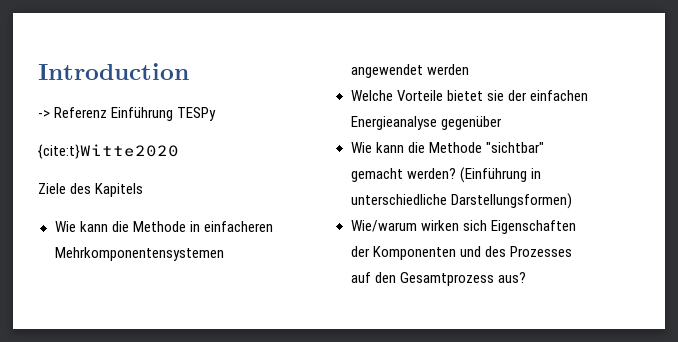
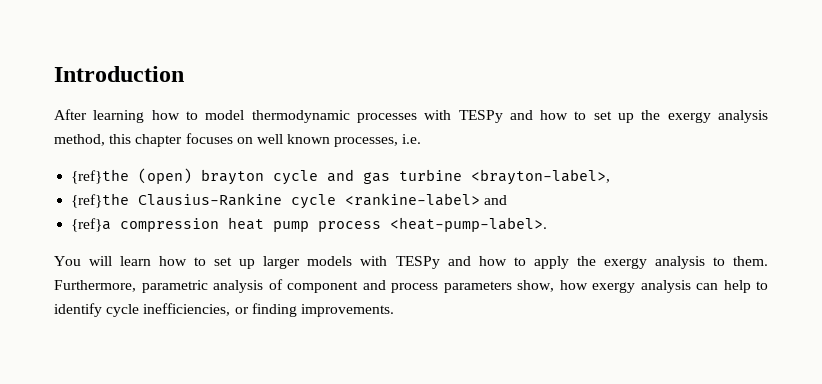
- -> Referenz Einführung TESPy
- {cite:t}Witte2020
- Ziele des Kapitels
- Wie kann die Methode in einfacheren Mehrkomponentensystemen angewendet werden
- Welche Vorteile bietet sie der einfachen Energieanalyse gegenüber
- Wie kann die Methode "sichtbar" gemacht werden? (Einführung in unterschiedliche Darstellungsformen)
- Wie/warum wirken sich Eigenschaften der Komponenten und des Prozesses auf den Gesamtprozess aus?
+ After learning how to model thermodynamic processes with TESPy and how to set up the exergy analysis method, this chapter focuses on well known processes, i.e.
+ {ref}the (open) brayton cycle and gas turbine <brayton-label>,
+ {ref}the Clausius-Rankine cycle <rankine-label> and
+ {ref}a compression heat pump process <heat-pump-label>.
+ You will learn how to set up larger models with TESPy and how to apply the exergy analysis to them. Furthermore, parametric analysis of component and process parameters show, how exergy analysis can help to identify cycle inefficiencies, or finding improvements.

